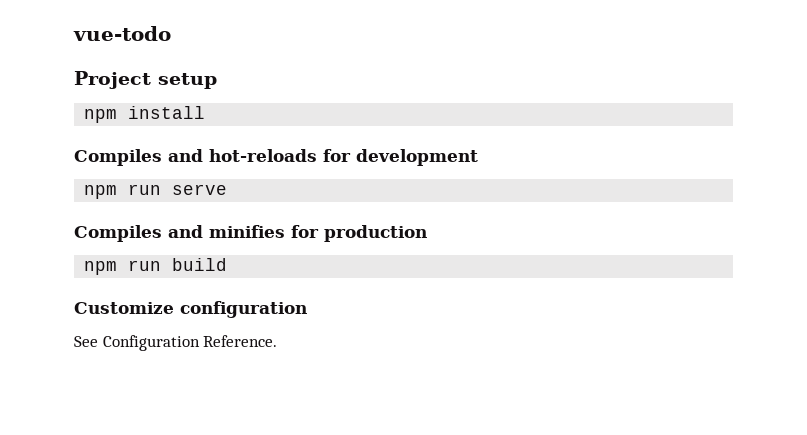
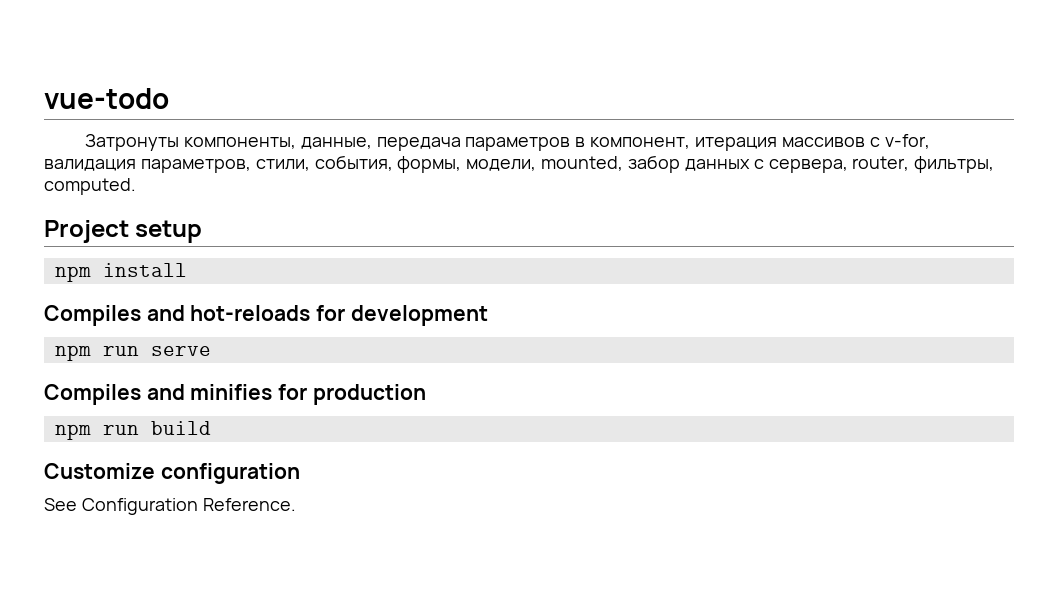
+ Затронуты компоненты, данные, передача параметров в компонент, итерация массивов с v-for, валидация параметров, стили, события, формы, модели, mounted, забор данных с сервера, router, фильтры, computed.

